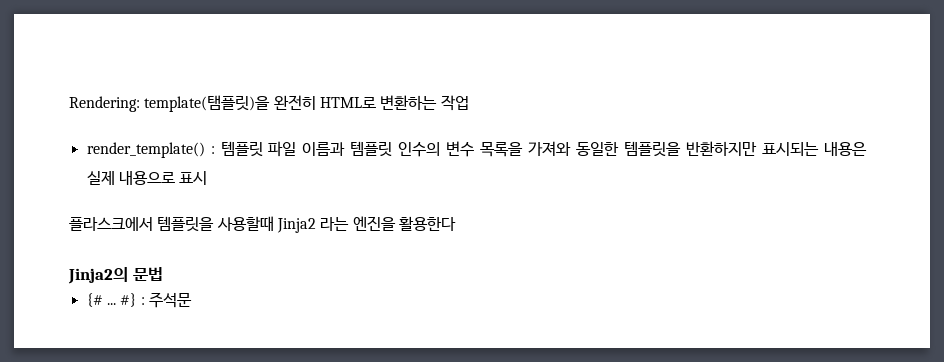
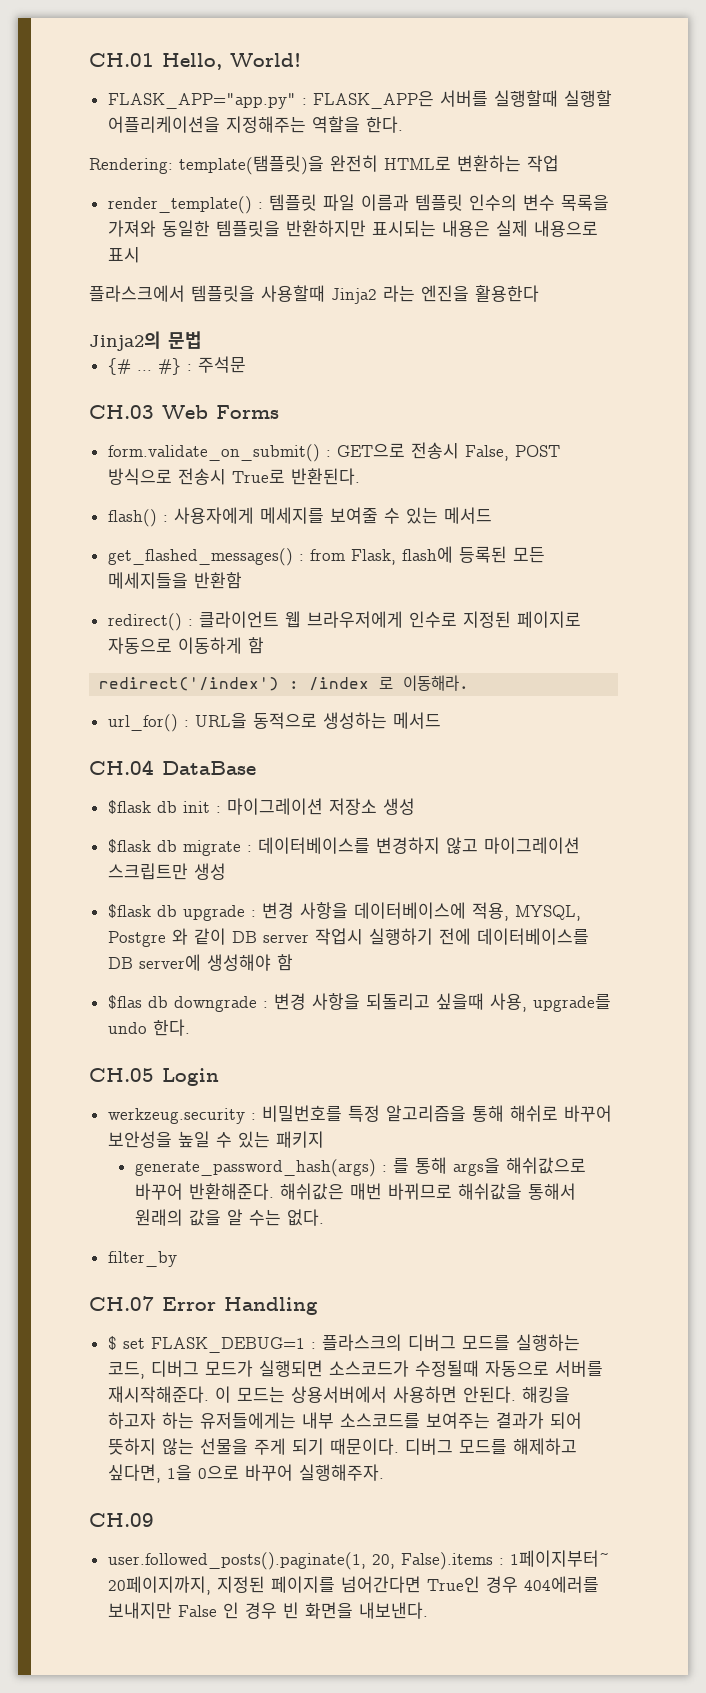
+ CH.01 Hello, World!
+ FLASK_APP="app.py" : FLASK_APP은 서버를 실행할때 실행할 어플리케이션을 지정해주는 역할을 한다.
+ CH.03 Web Forms
+ form.validate_on_submit() : GET으로 전송시 False, POST 방식으로 전송시 True로 반환된다.
+ flash() : 사용자에게 메세지를 보여줄 수 있는 메서드
+ get_flashed_messages() : from Flask, flash에 등록된 모든 메세지들을 반환함
+ redirect() : 클라이언트 웹 브라우저에게 인수로 지정된 페이지로 자동으로 이동하게 함
+ redirect('/index') : /index 로 이동해라.
+ url_for() : URL을 동적으로 생성하는 메서드
+ CH.04 DataBase
+ $flask db init : 마이그레이션 저장소 생성
+ $flask db migrate : 데이터베이스를 변경하지 않고 마이그레이션 스크립트만 생성
+ $flask db upgrade : 변경 사항을 데이터베이스에 적용, MYSQL, Postgre 와 같이 DB server 작업시 실행하기 전에 데이터베이스를 DB server에 생성해야 함
+ $flas db downgrade : 변경 사항을 되돌리고 싶을때 사용, upgrade를 undo 한다.
+ CH.05 Login
+ werkzeug.security : 비밀번호를 특정 알고리즘을 통해 해쉬로 바꾸어 보안성을 높일 수 있는 패키지
+ generate_password_hash(args) : 를 통해 args을 해쉬값으로 바꾸어 반환해준다. 해쉬값은 매번 바뀌므로 해쉬값을 통해서 원래의 값을 알 수는 없다.
+ filter_by
+ CH.07 Error Handling
+ $ set FLASK_DEBUG=1 : 플라스크의 디버그 모드를 실행하는 코드, 디버그 모드가 실행되면 소스코드가 수정될때 자동으로 서버를 재시작해준다. 이 모드는 상용서버에서 사용하면 안된다. 해킹을 하고자 하는 유저들에게는 내부 소스코드를 보여주는 결과가 되어 뜻하지 않는 선물을 주게 되기 때문이다. 디버그 모드를 해제하고 싶다면, 1을 0으로 바꾸어 실행해주자.
+ CH.09
+ user.followed_posts().paginate(1, 20, False).items : 1페이지부터~ 20페이지까지, 지정된 페이지를 넘어간다면 True인 경우 404에러를 보내지만 False 인 경우 빈 화면을 내보낸다.

